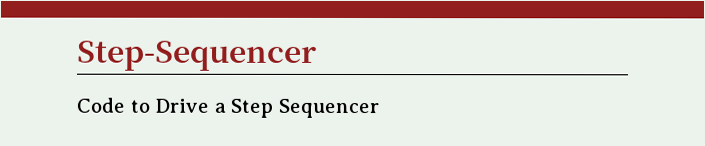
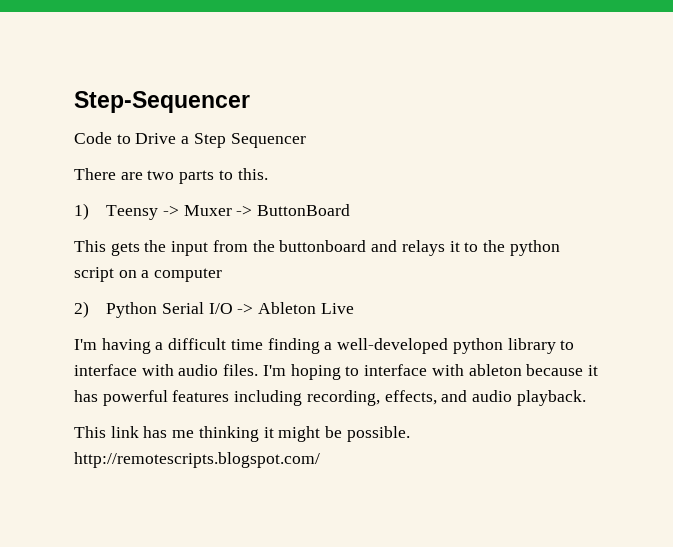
+ There are two parts to this.
+ 1) Teensy -> Muxer -> ButtonBoard
+ This gets the input from the buttonboard and relays it to the python script on a computer
+ 2) Python Serial I/O -> Ableton Live
+ I'm having a difficult time finding a well-developed python library to interface with audio files. I'm hoping to interface with ableton because it has powerful features including recording, effects, and audio playback.
+ This link has me thinking it might be possible. http://remotescripts.blogspot.com/

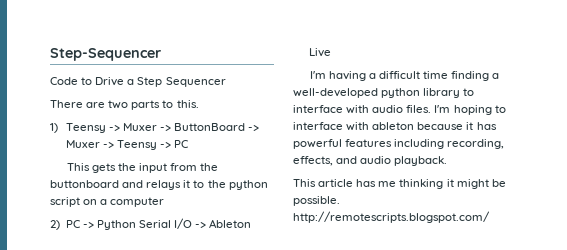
- 1) Teensy -> Muxer -> ButtonBoard
+ 1) Teensy -> Muxer -> ButtonBoard -> Muxer -> Teensy -> PC
- 2) Python Serial I/O -> Ableton Live
+ 2) PC -> Python Serial I/O -> Ableton Live
- This link has me thinking it might be possible. http://remotescripts.blogspot.com/
+ This article has me thinking it might be possible. http://remotescripts.blogspot.com/

